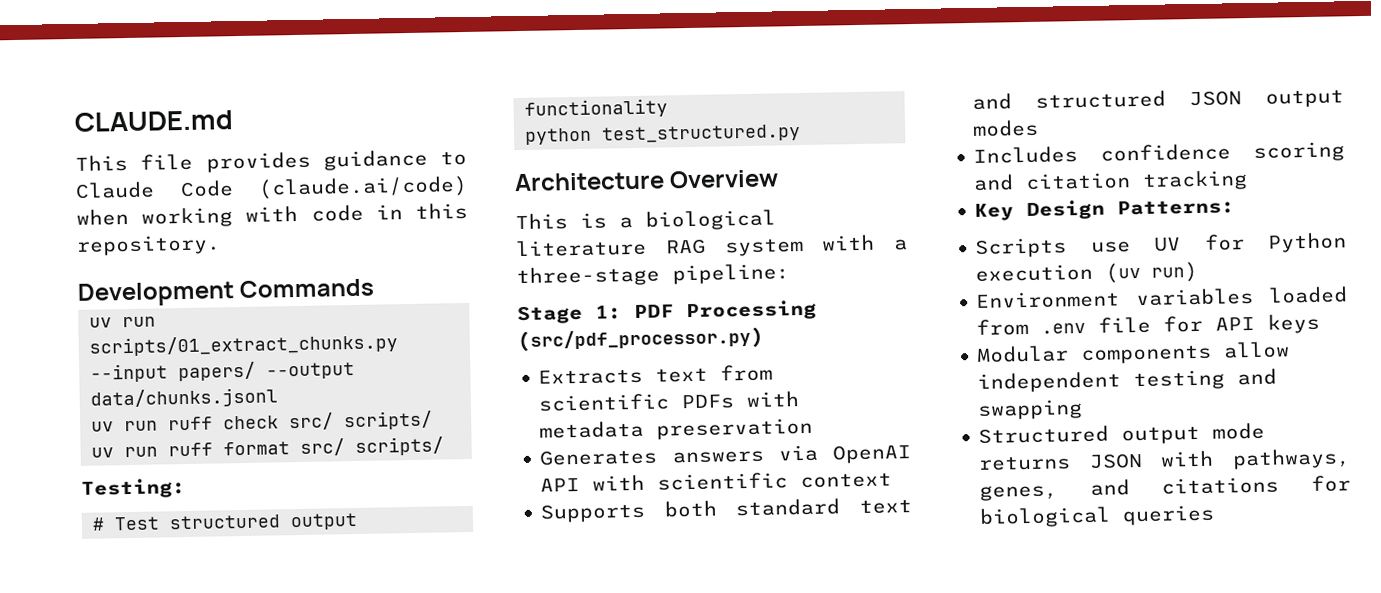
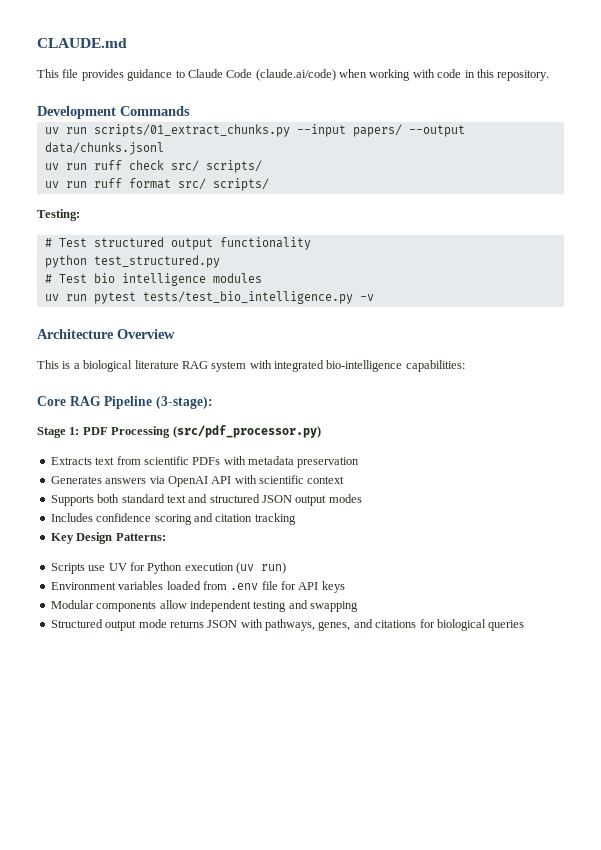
+ # Test bio intelligence modules
+ uv run pytest tests/test_bio_intelligence.py -v
- This is a biological literature RAG system with a three-stage pipeline:
+ This is a biological literature RAG system with integrated bio-intelligence capabilities:
+ Core RAG Pipeline (3-stage):

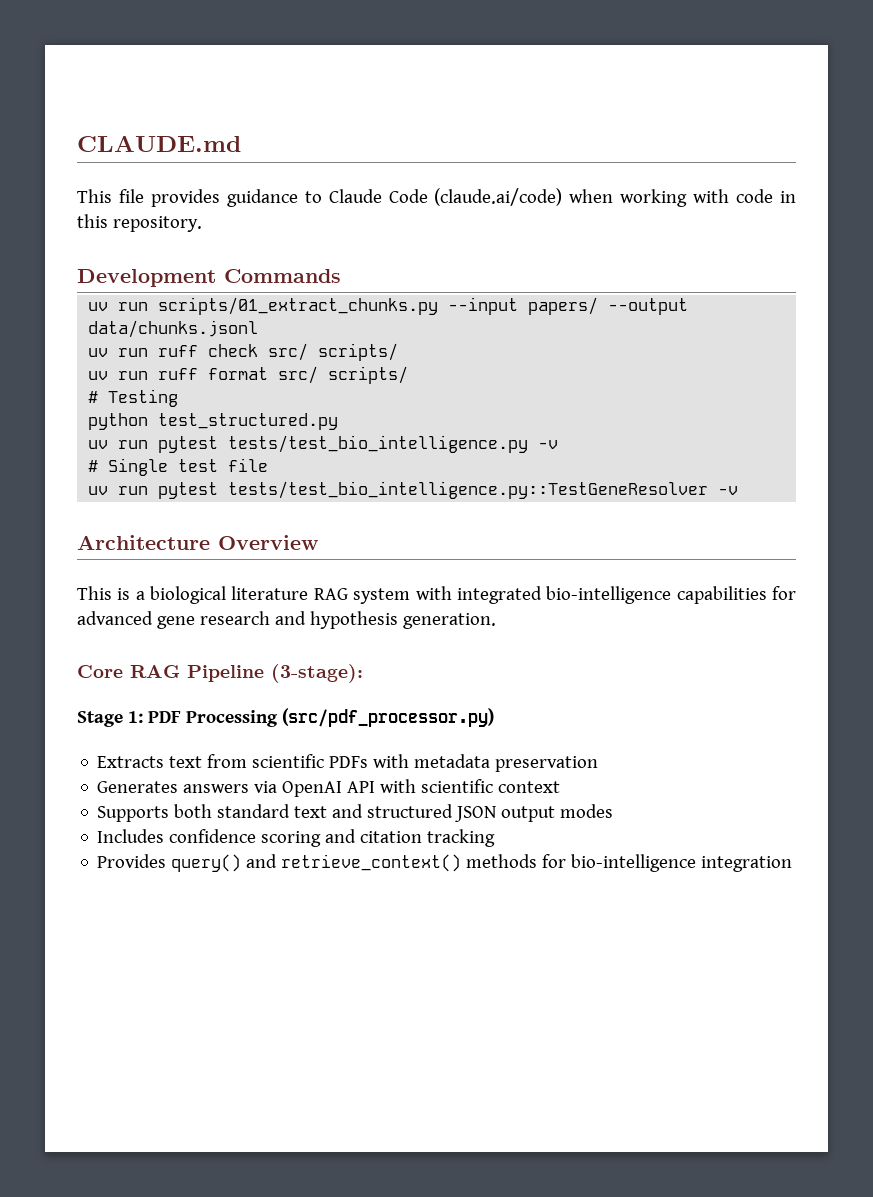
- Testing:
- # Test structured output functionality
+ # Testing
  python test_structured.py
- # Test bio intelligence modules
+ # Single test file
+ uv run pytest tests/test_bio_intelligence.py::TestGeneResolver -v
- This is a biological literature RAG system with integrated bio-intelligence capabilities:
+ This is a biological literature RAG system with integrated bio-intelligence capabilities for advanced gene research and hypothesis generation.
- Key Design Patterns:
- Scripts use UV for Python execution (uv run)
- Environment variables loaded from .env file for API keys
- Modular components allow independent testing and swapping
- Structured output mode returns JSON with pathways, genes, and citations for biological queries
+ Provides query() and retrieve_context() methods for bio-intelligence integration

